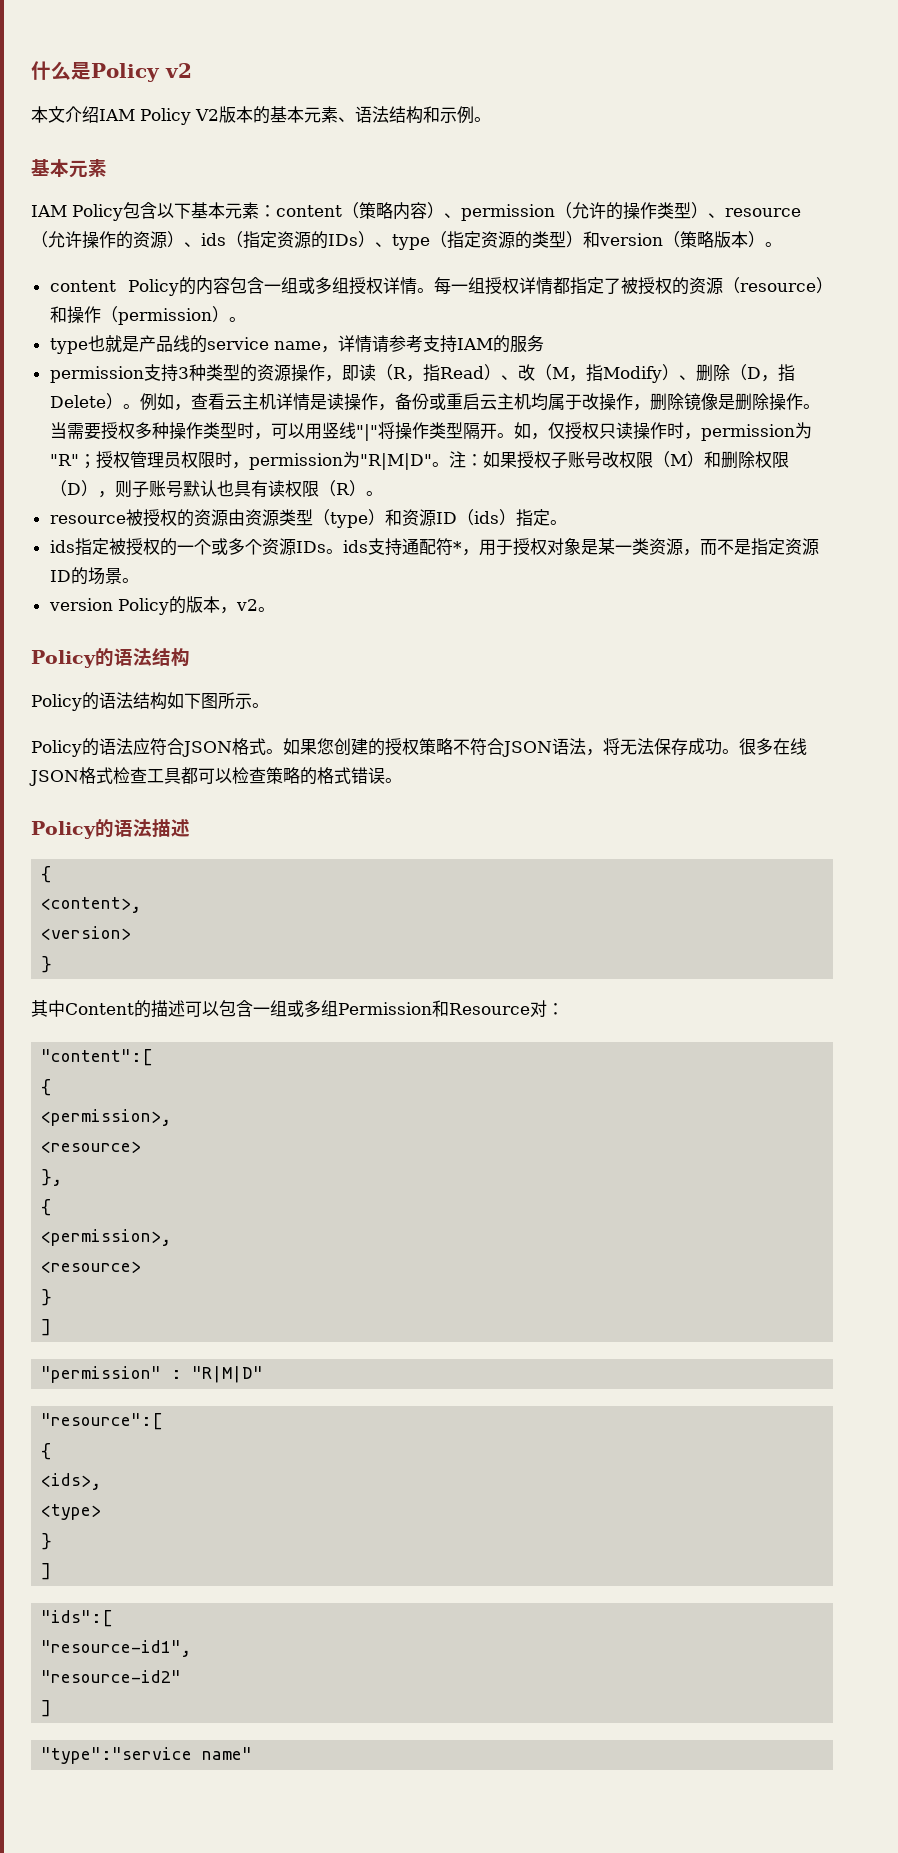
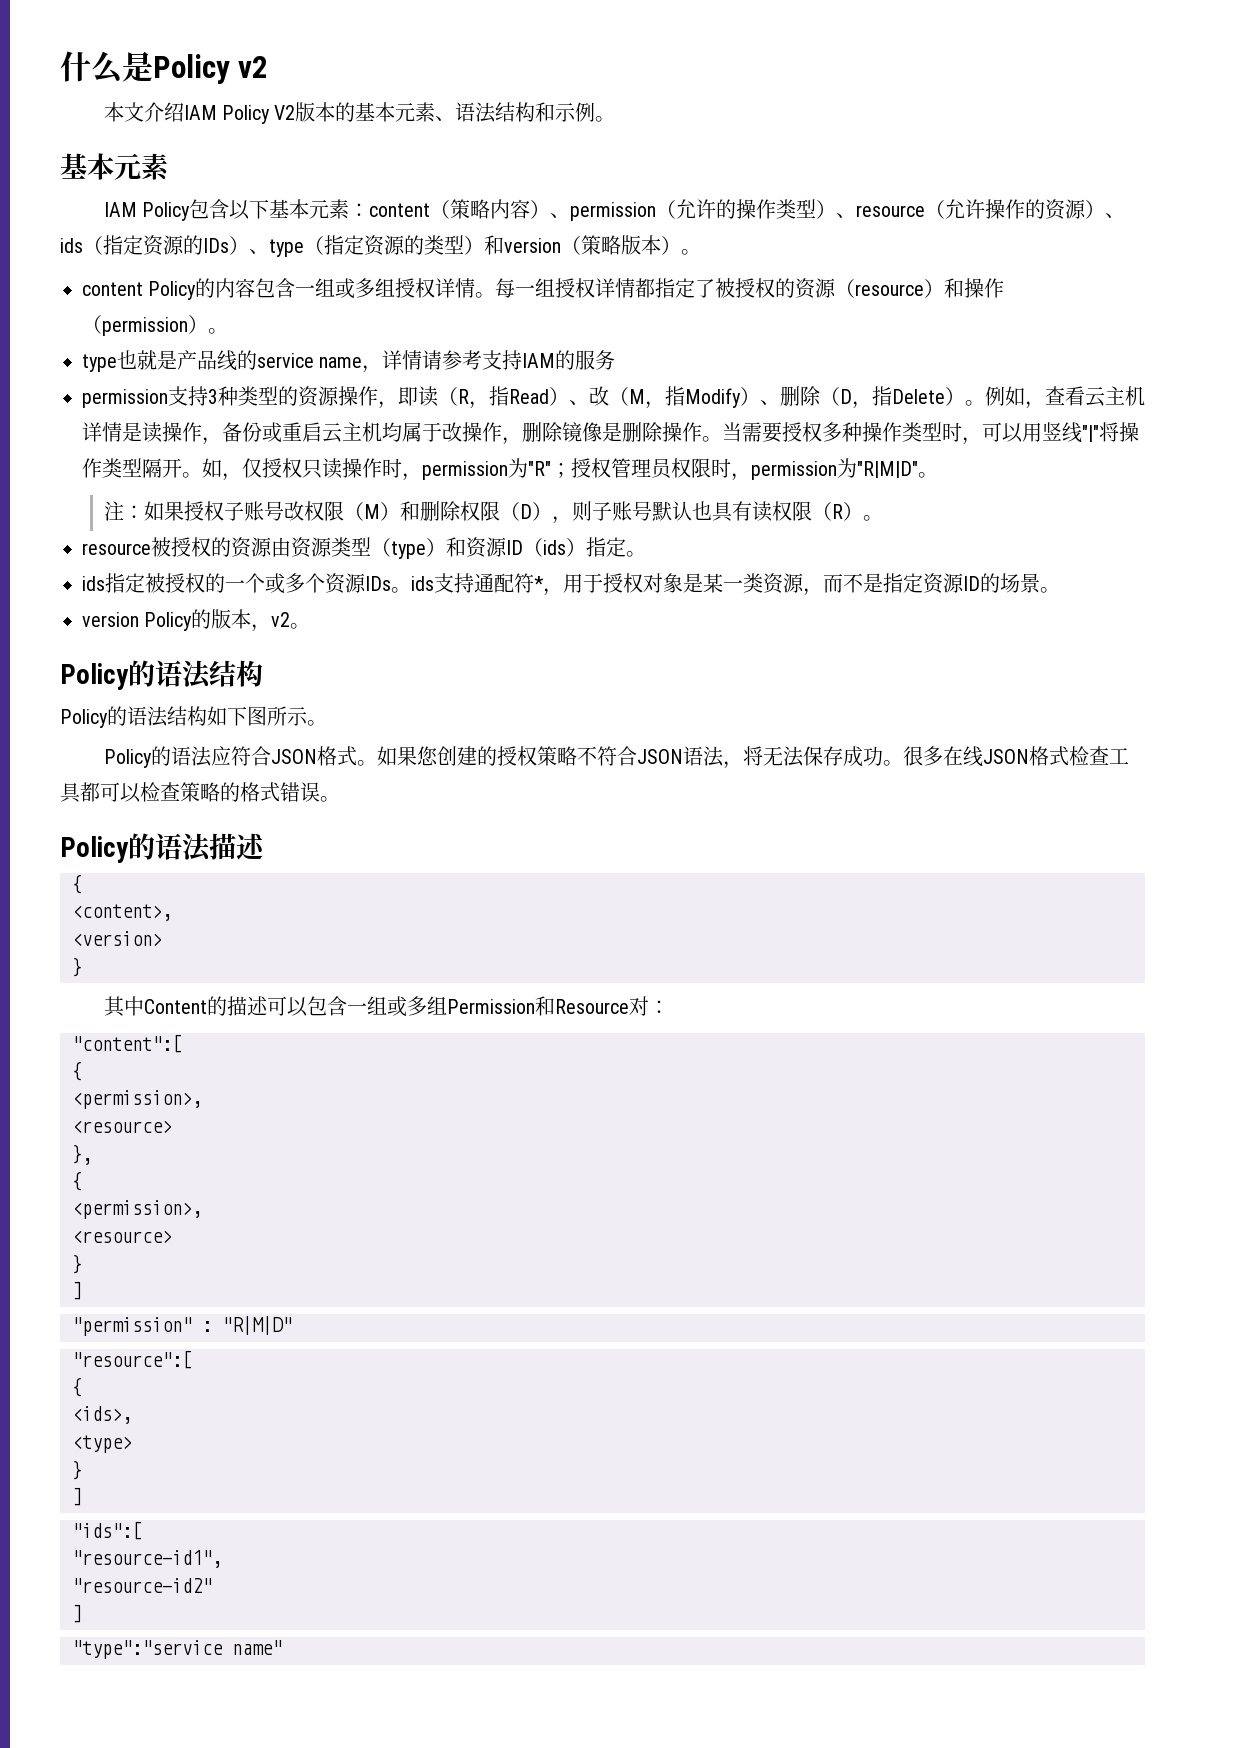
- 如，仅授权只读操作时，permission为"R"；授权管理员权限时，permission为"R|M|D"。注：如果授权子账号改权限（M）和删除权限（D），则子账号默认也具有读权限（R）。
+ 如，仅授权只读操作时，permission为"R"；授权管理员权限时，permission为"R|M|D"。
+ 注：如果授权子账号改权限（M）和删除权限（D），则子账号默认也具有读权限（R）。

